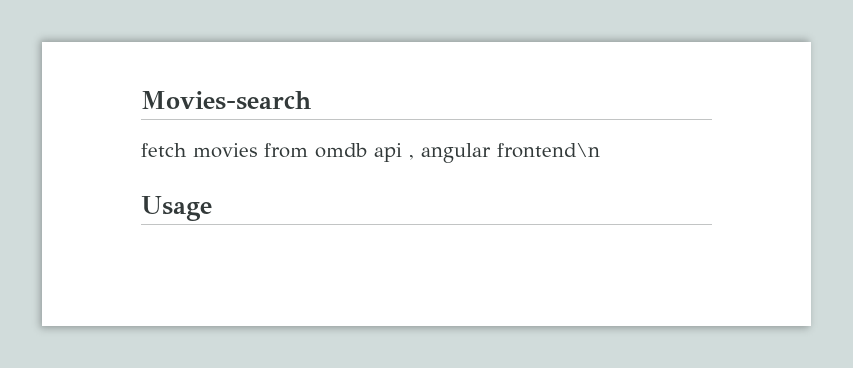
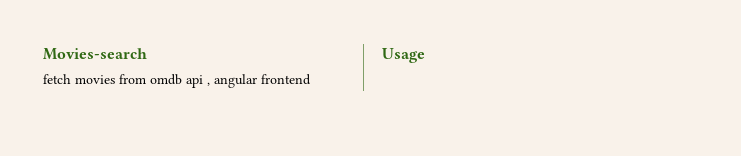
- fetch movies from omdb api , angular frontend\n
+ fetch movies from omdb api , angular frontend

